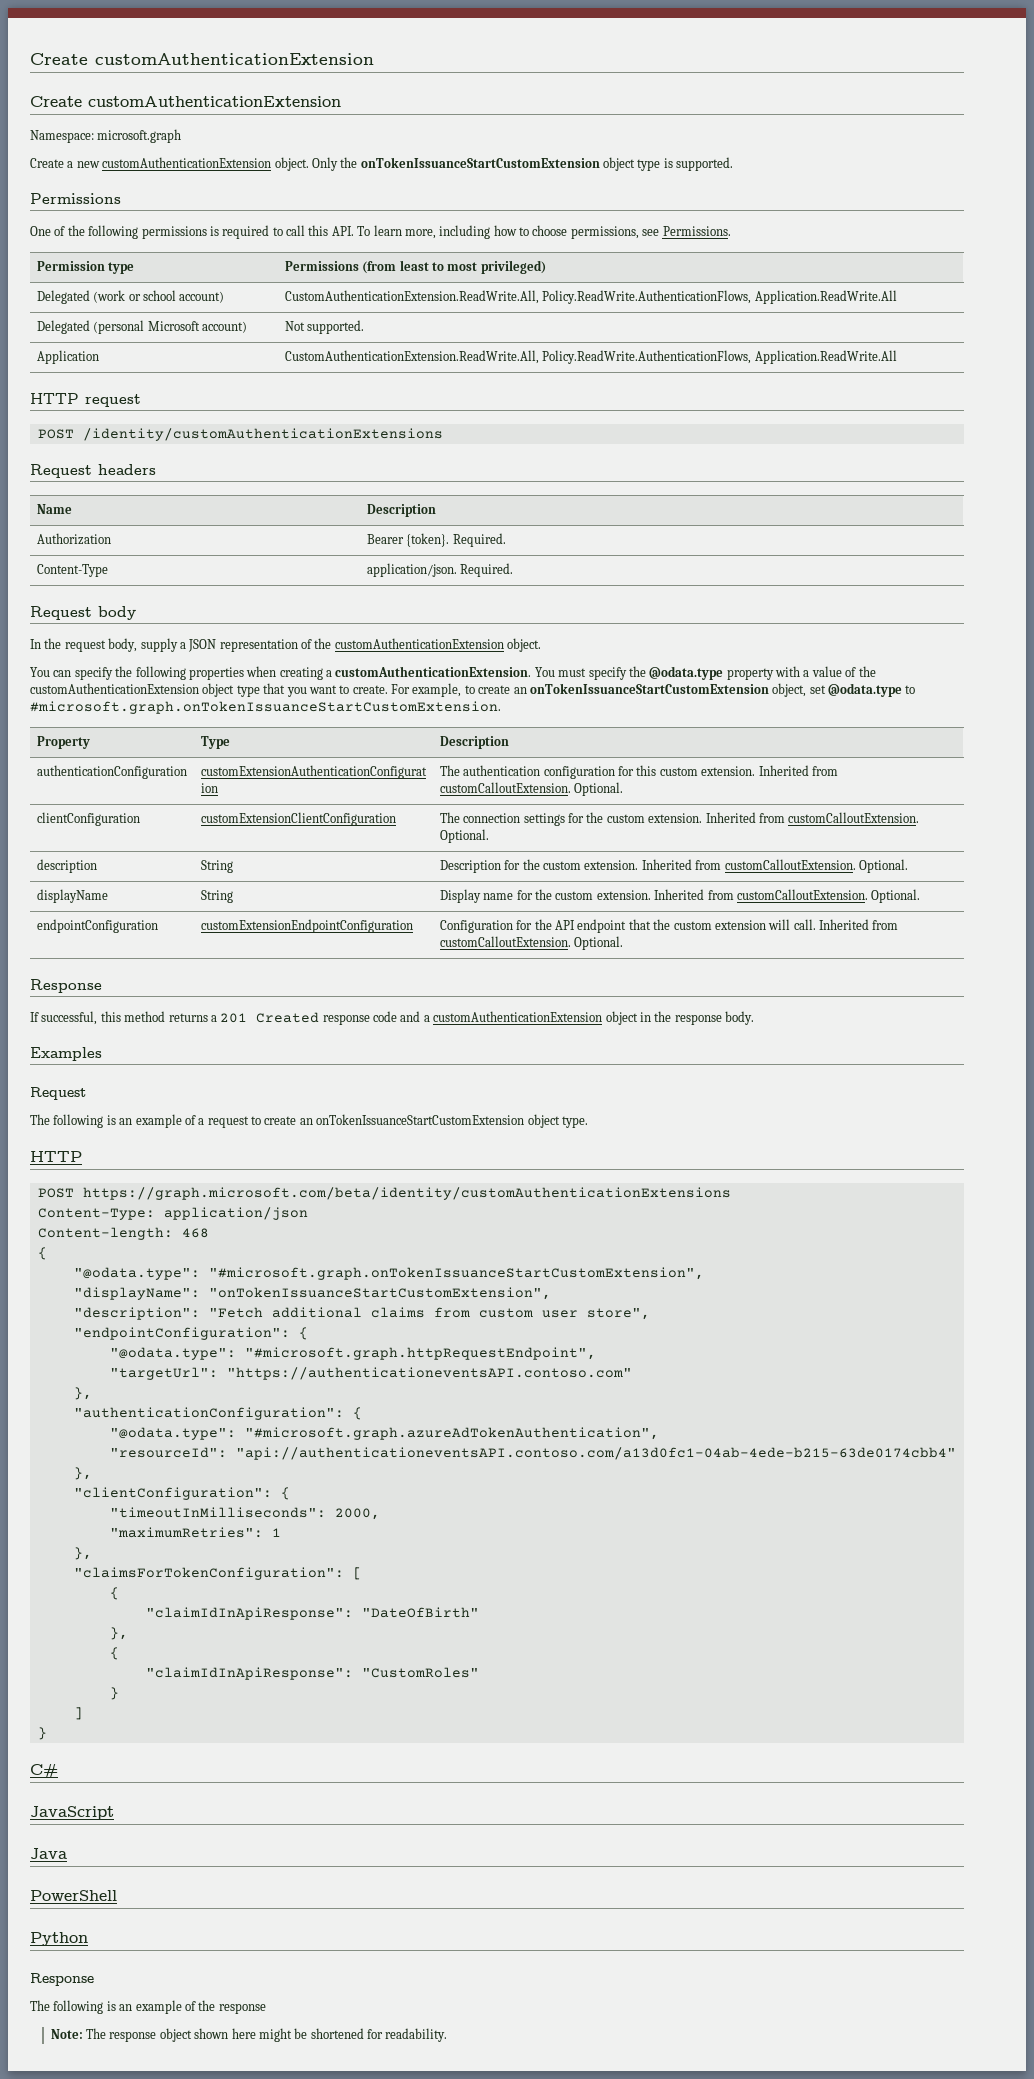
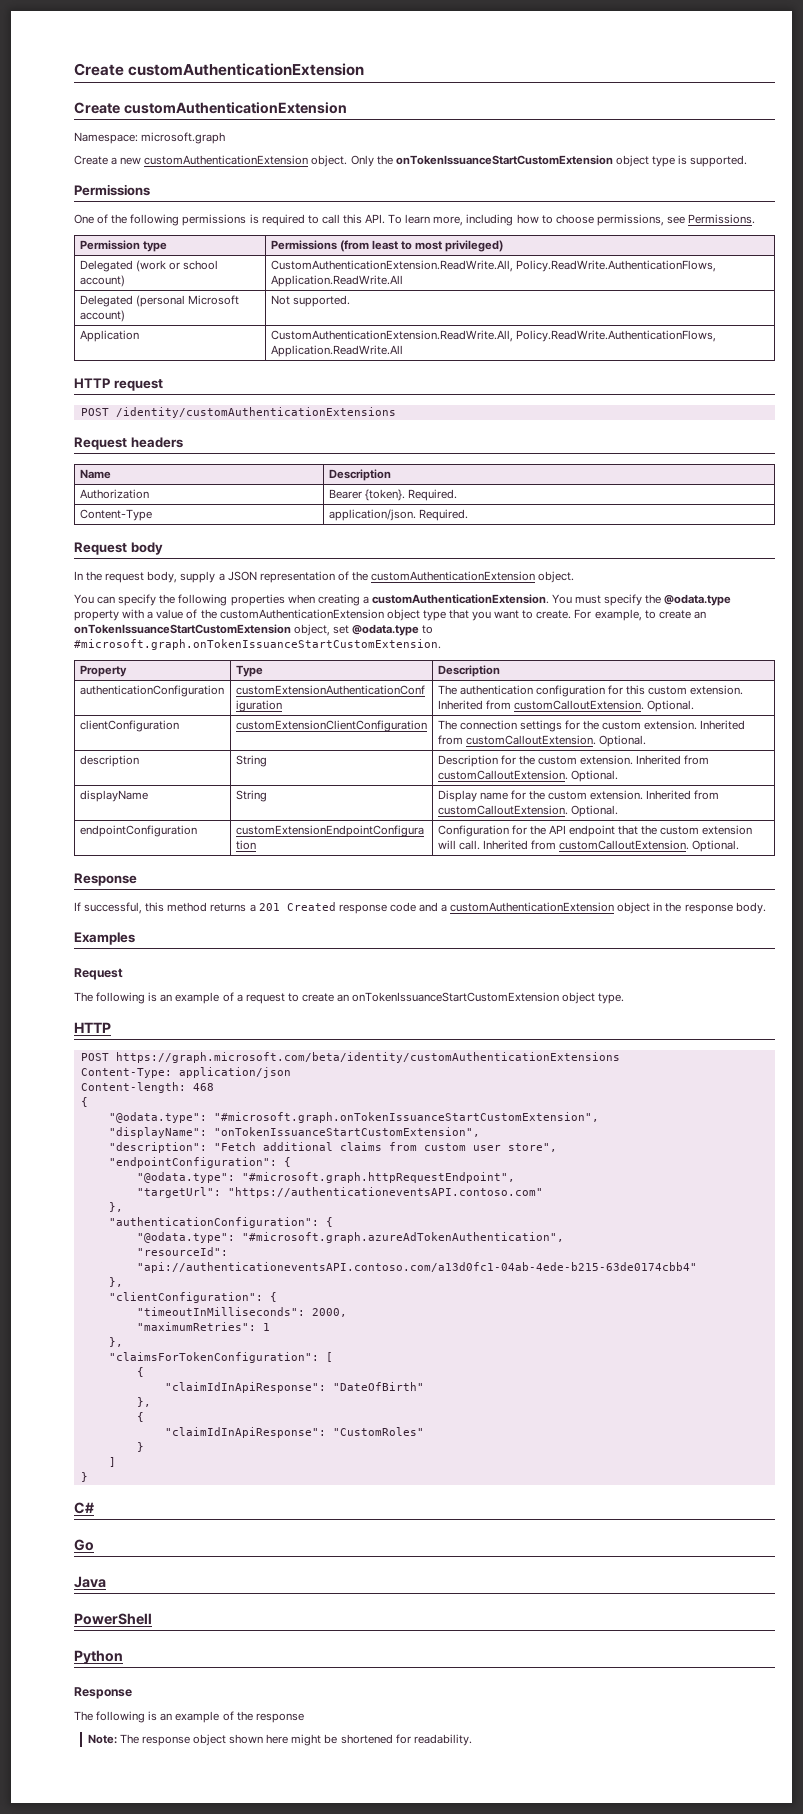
- JavaScript
+ Go

